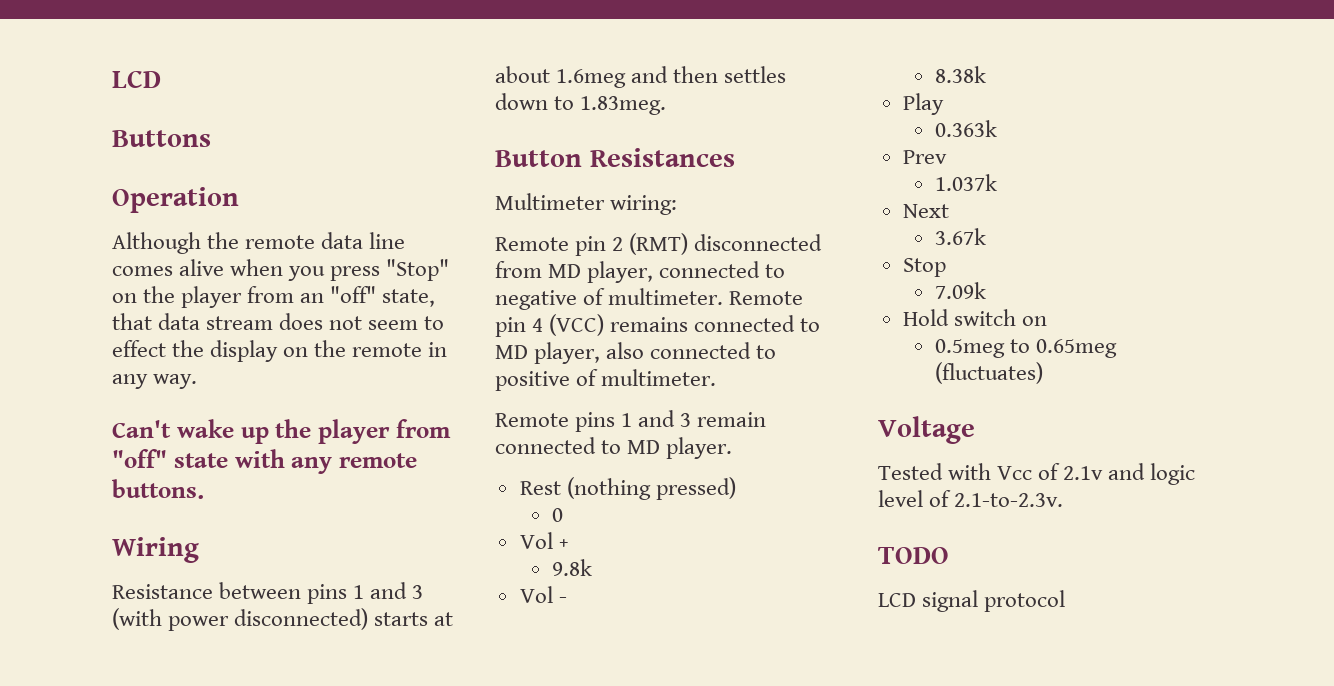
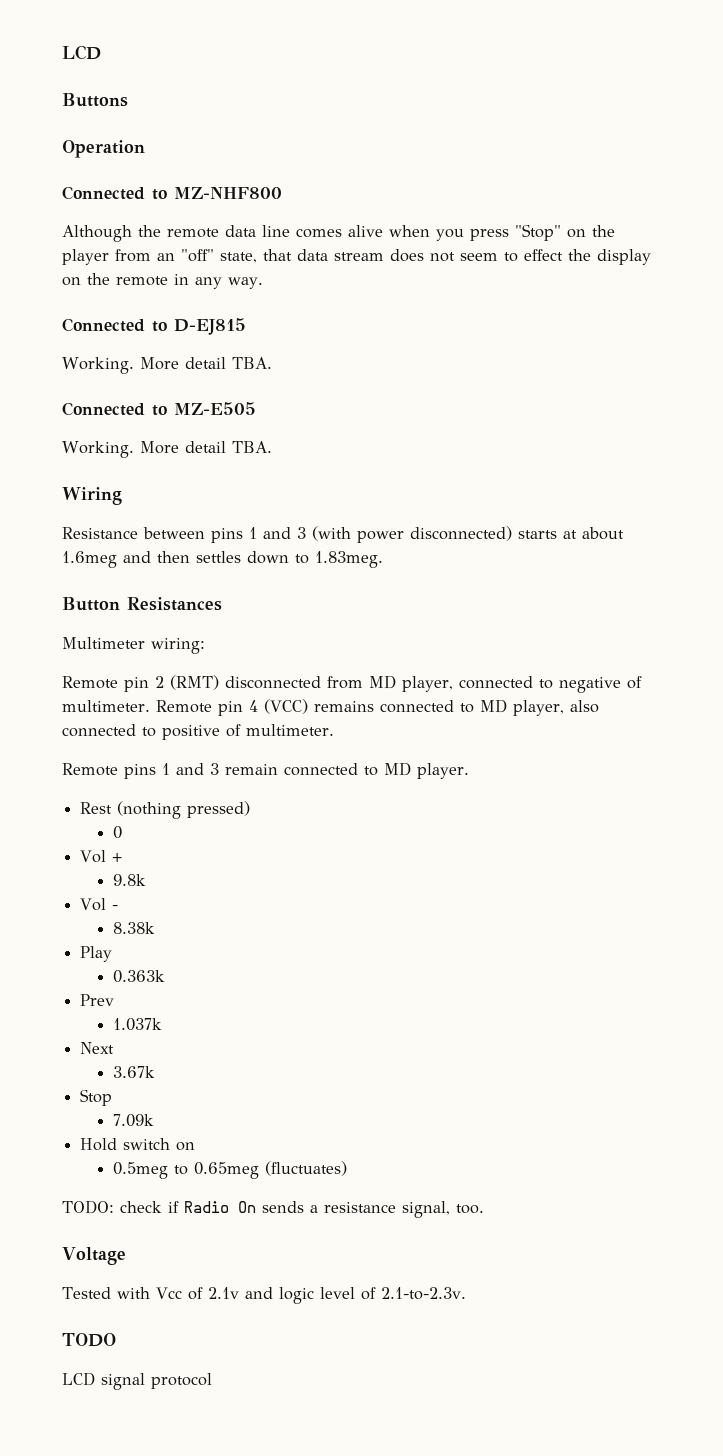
+ Connected to MZ-NHF800
- Can't wake up the player from "off" state with any remote buttons.
+ Connected to D-EJ815
+ Working. More detail TBA.
+ Connected to MZ-E505
+ Working. More detail TBA.
+ TODO: check if Radio On sends a resistance signal, too.

